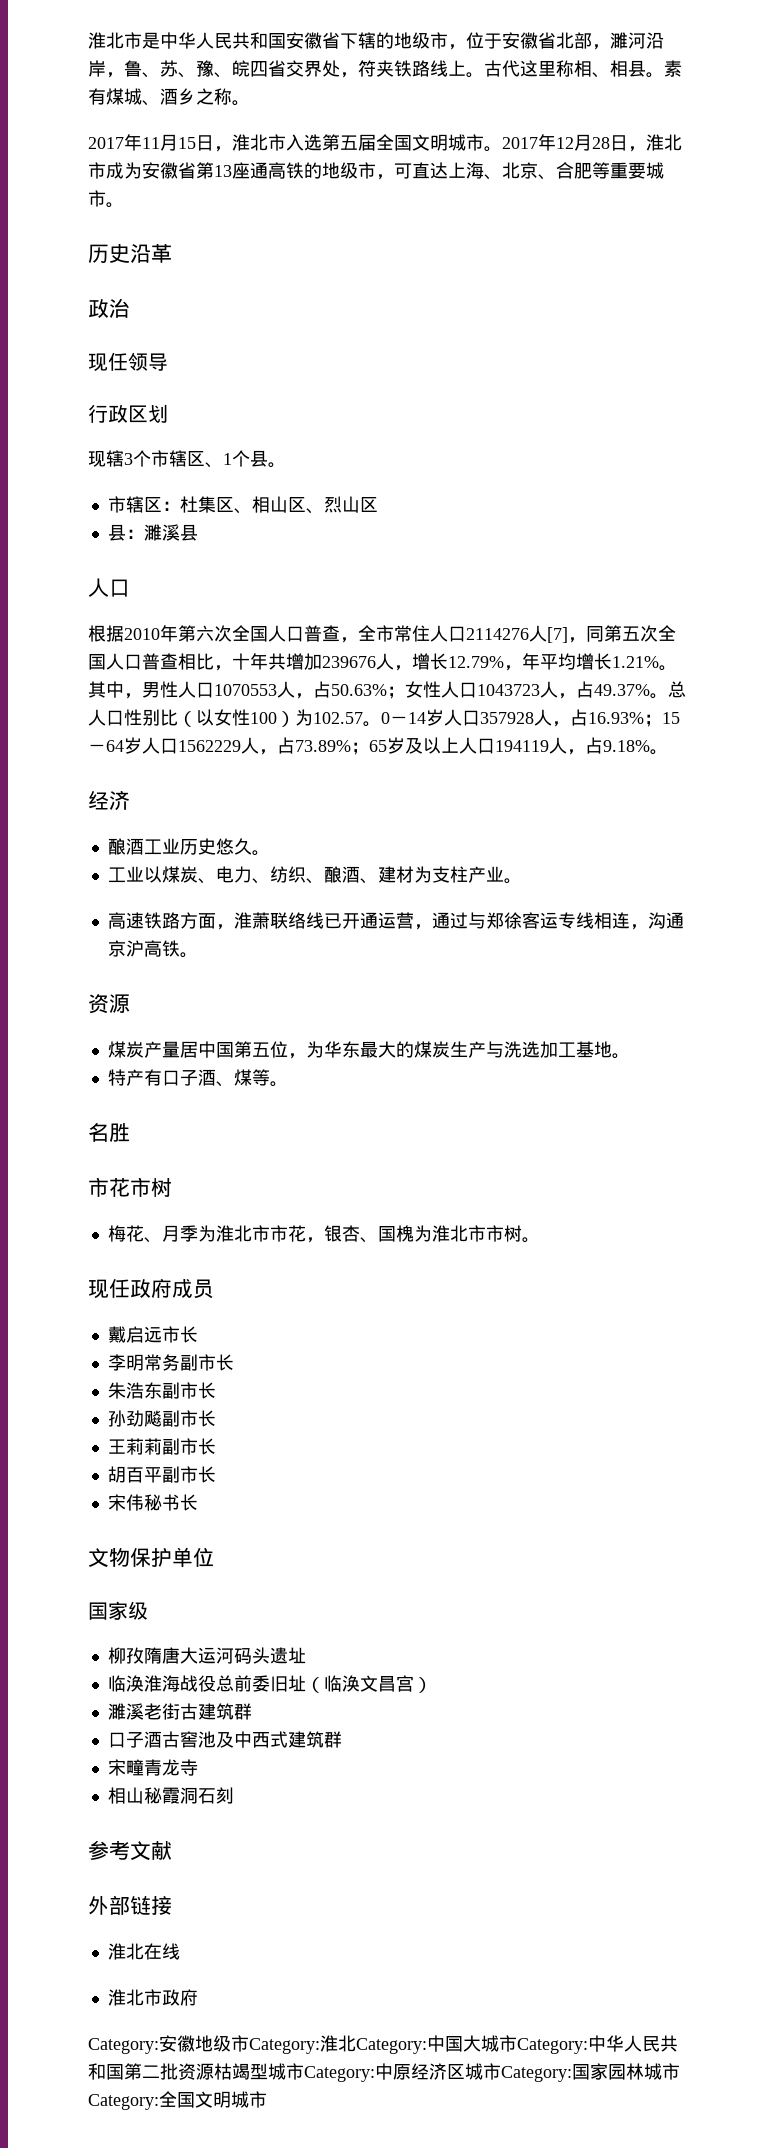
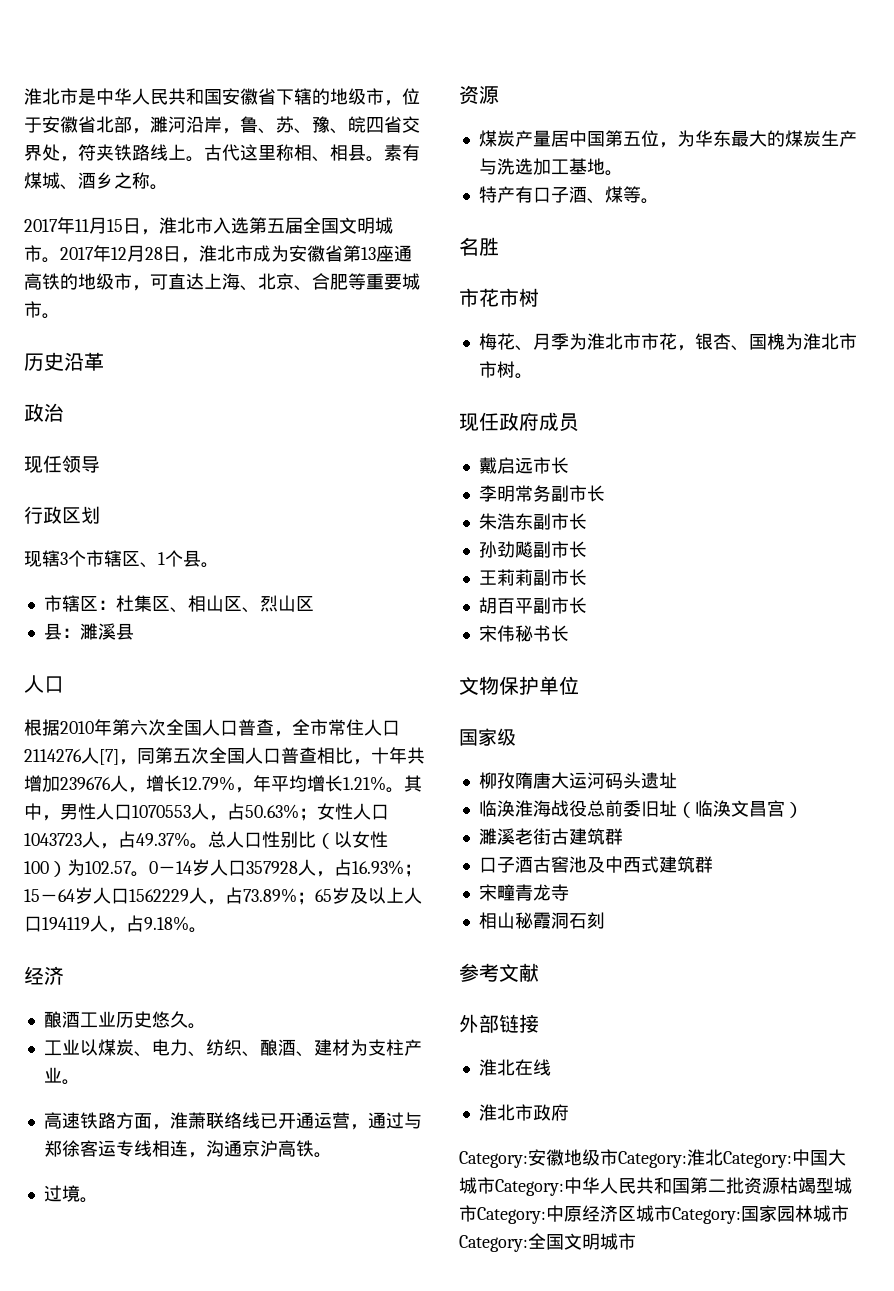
+ 过境。

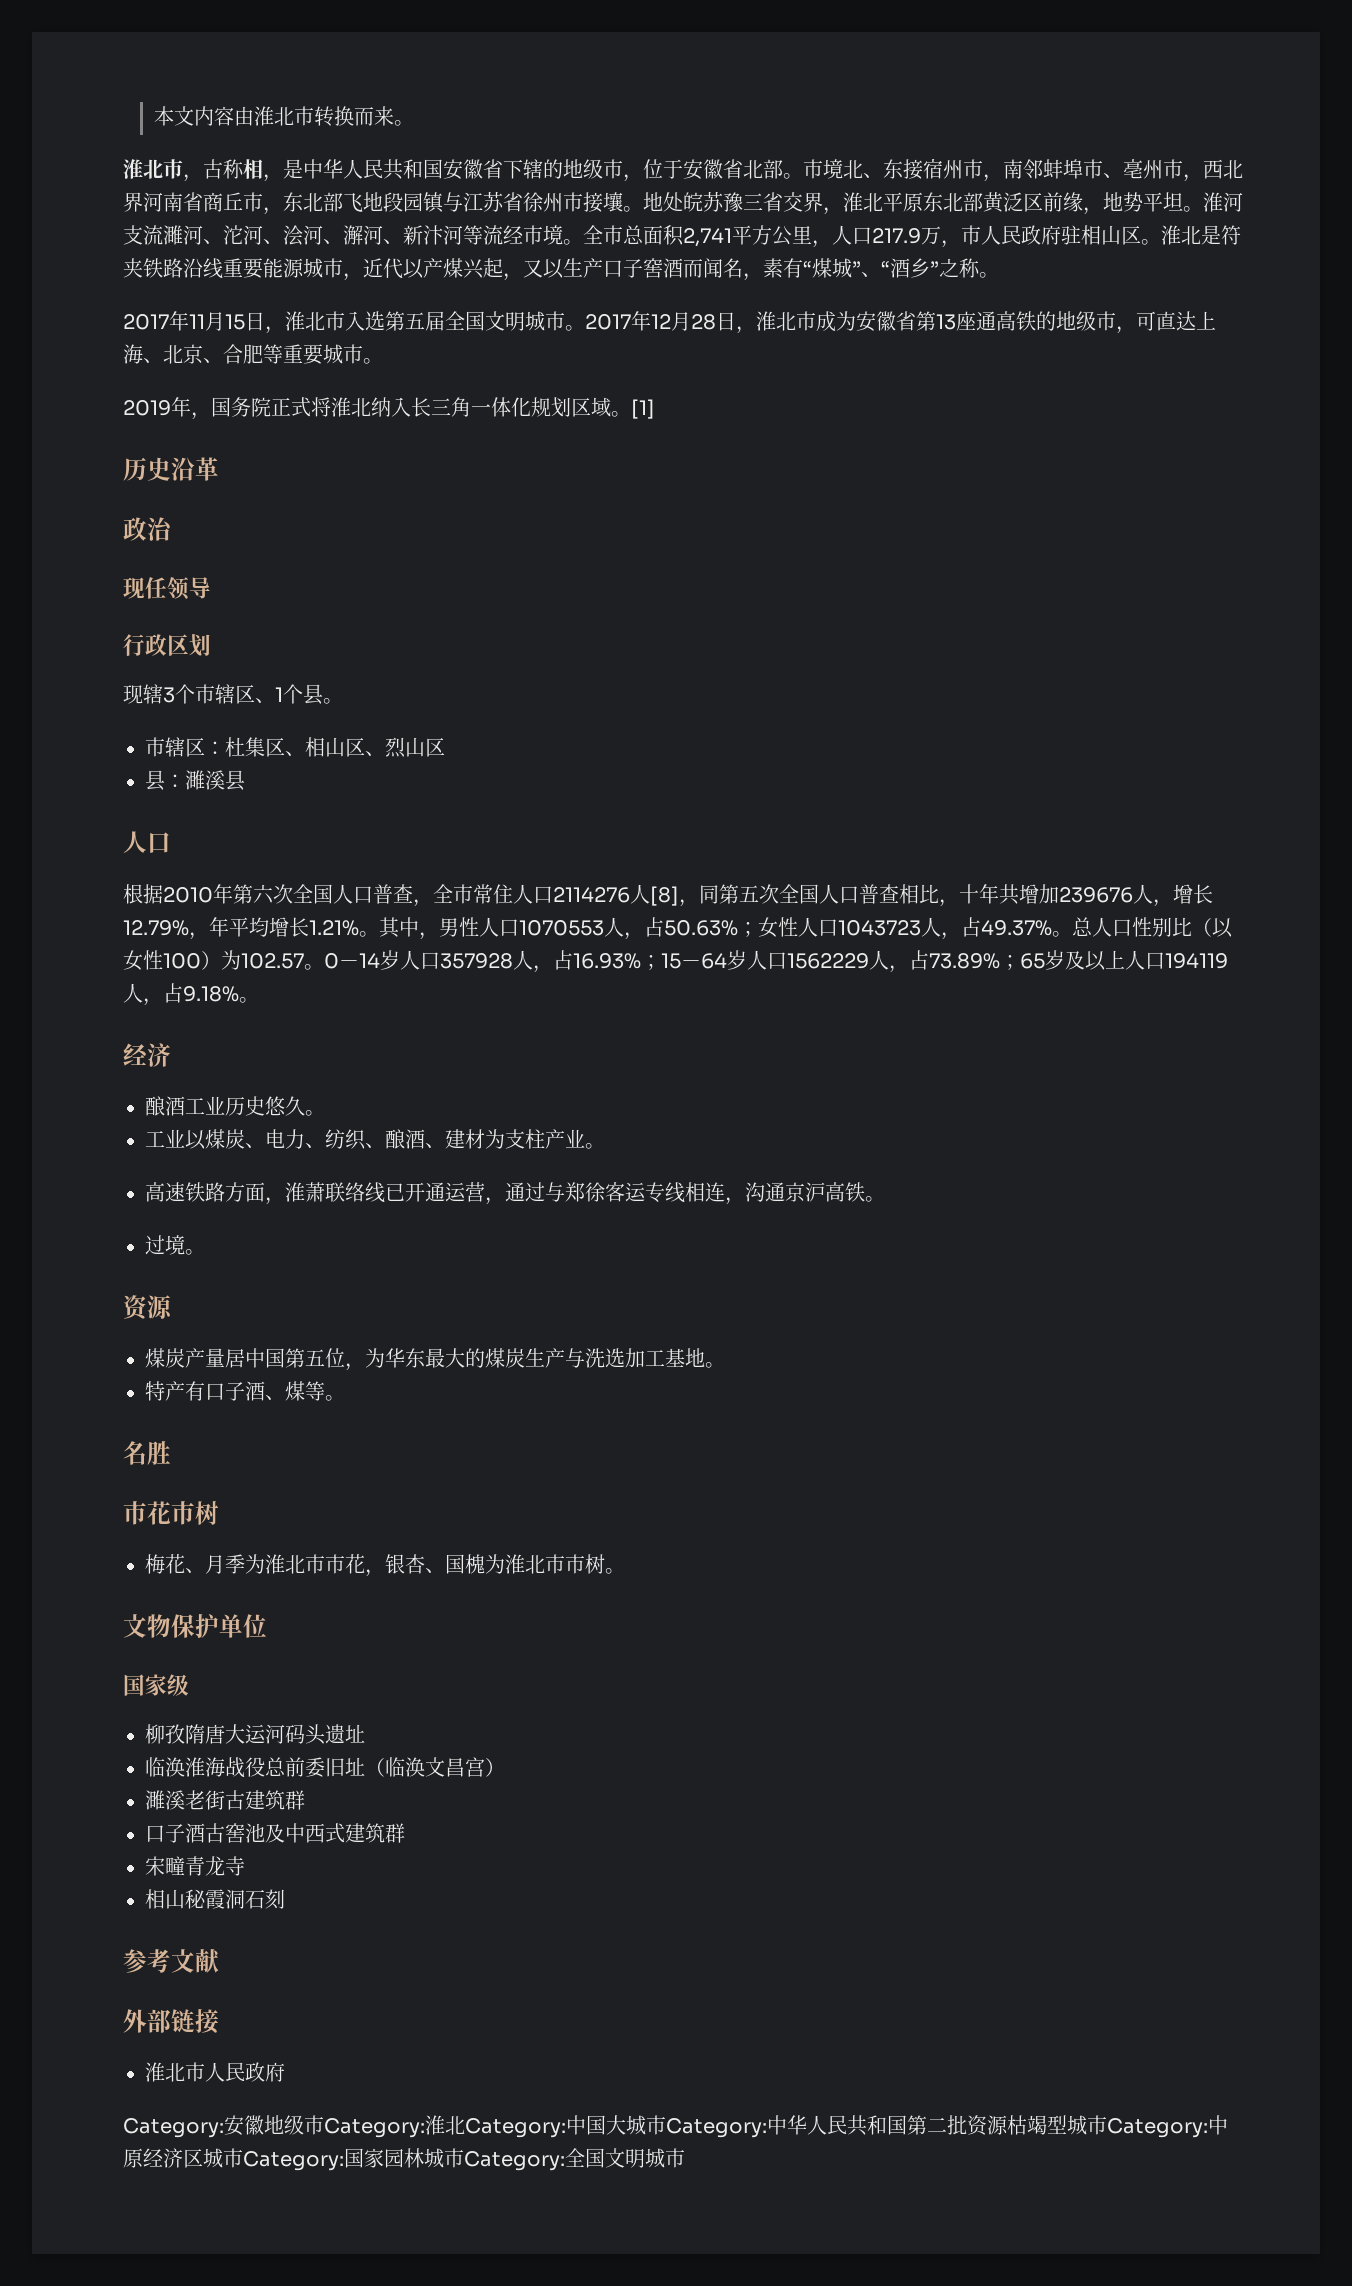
- 淮北市是中华人民共和国安徽省下辖的地级市，位于安徽省北部，濉河沿岸，鲁、苏、豫、皖四省交界处，符夹铁路线上。古代这里称相、相县。素有煤城、酒乡之称。
+ 本文内容由淮北市转换而来。
+ 淮北市，古称相，是中华人民共和国安徽省下辖的地级市，位于安徽省北部。市境北、东接宿州市，南邻蚌埠市、亳州市，西北界河南省商丘市，东北部飞地段园镇与江苏省徐州市接壤。地处皖苏豫三省交界，淮北平原东北部黄泛区前缘，地势平坦。淮河支流濉河、沱河、浍河、澥河、新汴河等流经市境。全市总面积2,741平方公里，人口217.9万，市人民政府驻相山区。淮北是符夹铁路沿线重要能源城市，近代以产煤兴起，又以生产口子窖酒而闻名，素有“煤城”、“酒乡”之称。
+ 2019年，国务院正式将淮北纳入长三角一体化规划区域。[1]
- 根据2010年第六次全国人口普查，全市常住人口2114276人[7]，同第五次全国人口普查相比，十年共增加239676人，增长12.79%，年平均增长1.21%。
+ 根据2010年第六次全国人口普查，全市常住人口2114276人[8]，同第五次全国人口普查相比，十年共增加239676人，增长12.79%，年平均增长1.21%。
- 现任政府成员
- 戴启远市长
- 李明常务副市长
- 朱浩东副市长
- 孙劲飚副市长
- 王莉莉副市长
- 胡百平副市长
- 宋伟秘书长
- 淮北在线
- 淮北市政府
+ 淮北市人民政府

